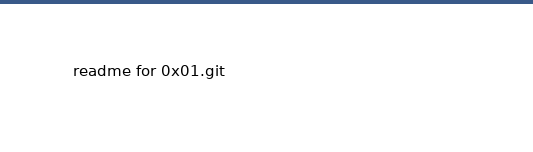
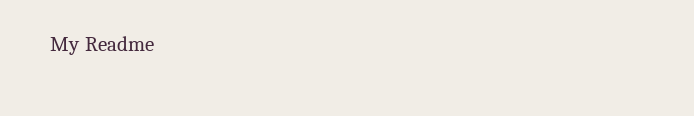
- readme for 0x01.git
+ My Readme

